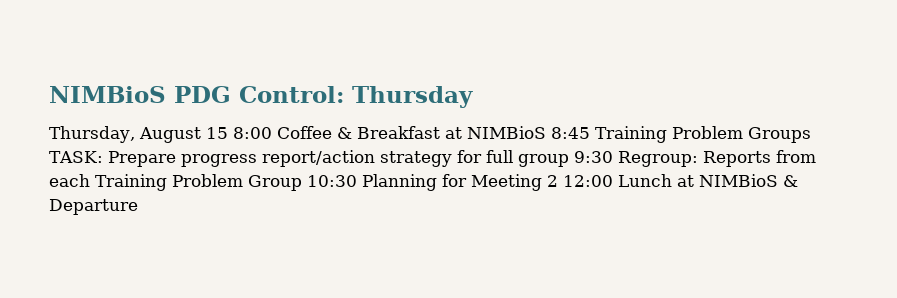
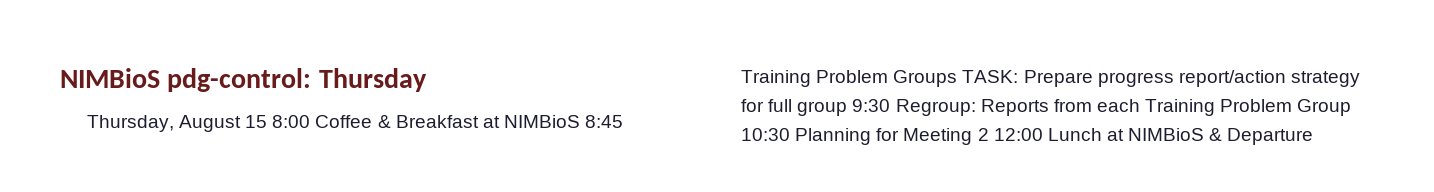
- NIMBioS PDG Control: Thursday
+ NIMBioS pdg-control: Thursday

